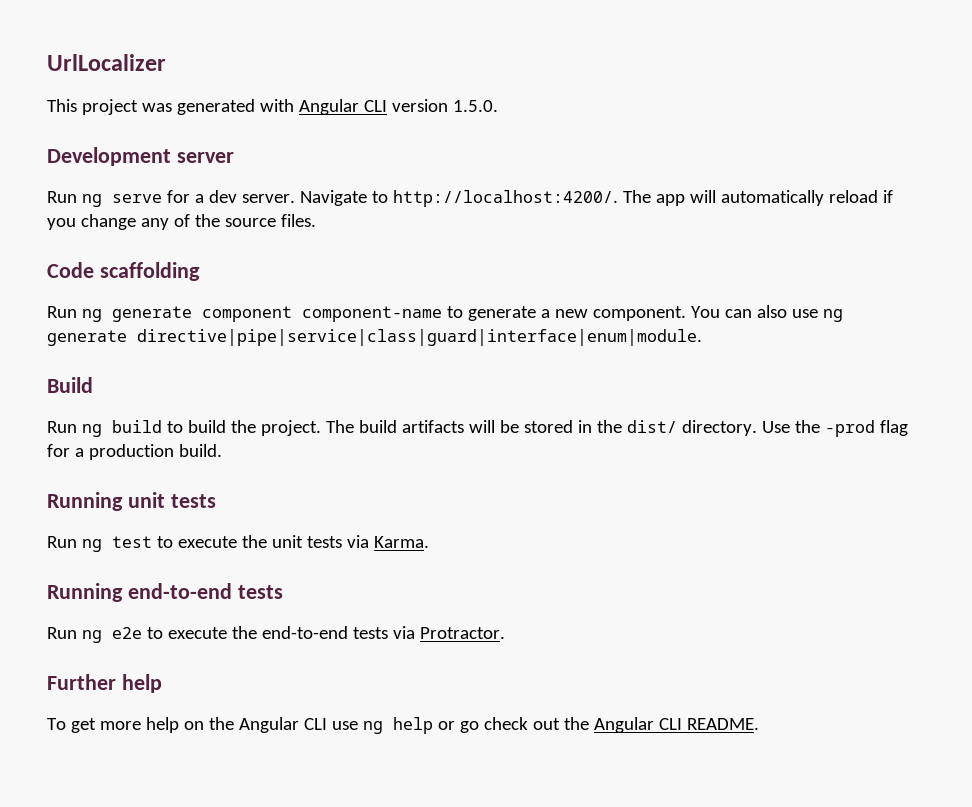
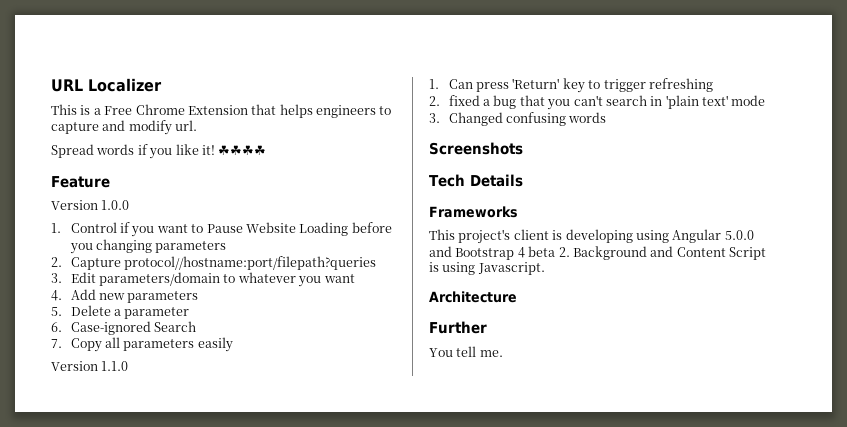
- UrlLocalizer
- This project was generated with Angular CLI version 1.5.0.
- Development server
- Run ng serve for a dev server. Navigate to http://localhost:4200/. The app will automatically reload if you change any of the source files.
- Code scaffolding
- Run ng generate component component-name to generate a new component. You can also use ng generate directive|pipe|service|class|guard|interface|enum|module.
- Build
- Run ng build to build the project. The build artifacts will be stored in the dist/ directory. Use the -prod flag for a production build.
- Running unit tests
- Run ng test to execute the unit tests via Karma.
- Running end-to-end tests
- Run ng e2e to execute the end-to-end tests via Protractor.
- Further help
- To get more help on the Angular CLI use ng help or go check out the Angular CLI README.
+ URL Localizer
+ This is a Free Chrome Extension that helps engineers to capture and modify url.
+ Spread words if you like it! ☘☘☘☘
+ Feature
+ Version 1.0.0
+ 1. Control if you want to Pause Website Loading before you changing parameters
+ 2. Capture protocol//hostname:port/filepath?queries
+ 3. Edit parameters/domain to whatever you want
+ 4. Add new parameters
+ 5. Delete a parameter
+ 6. Case-ignored Search
+ 7. Copy all parameters easily
+ Version 1.1.0
+ 1. Can press 'Return' key to trigger refreshing
+ 2. fixed a bug that you can't search in 'plain text' mode
+ 3. Changed confusing words
+ Screenshots
+ Tech Details
+ Frameworks
+ This project's client is developing using Angular 5.0.0 and Bootstrap 4 beta 2. Background and Content Script is using Javascript.
+ Architecture
+ Further
+ You tell me.

